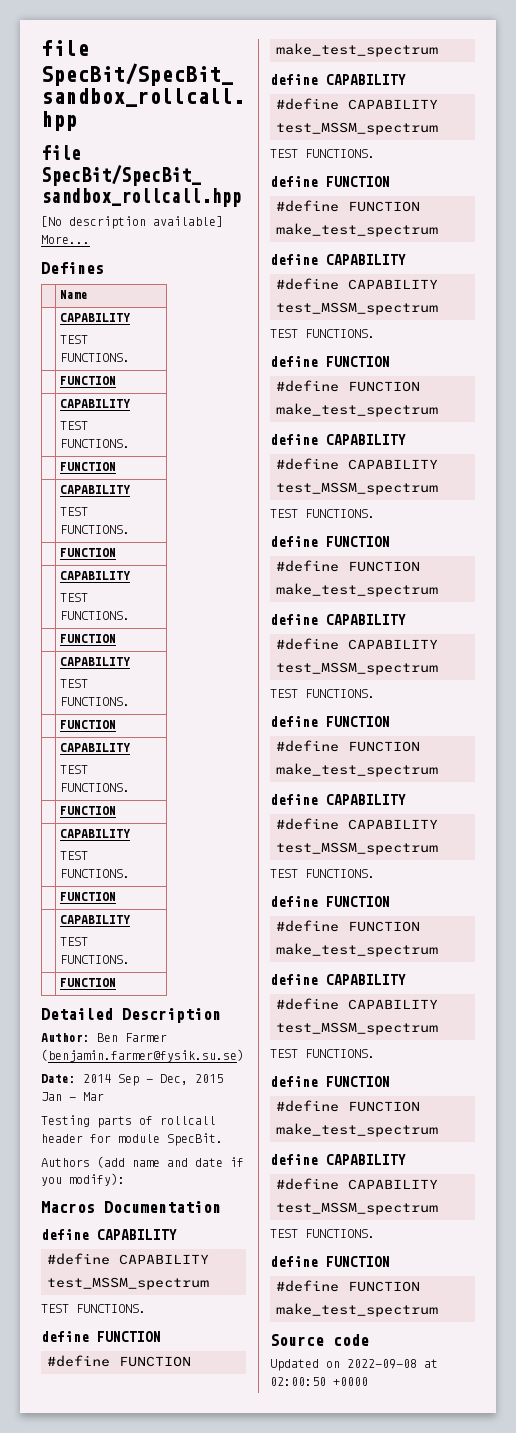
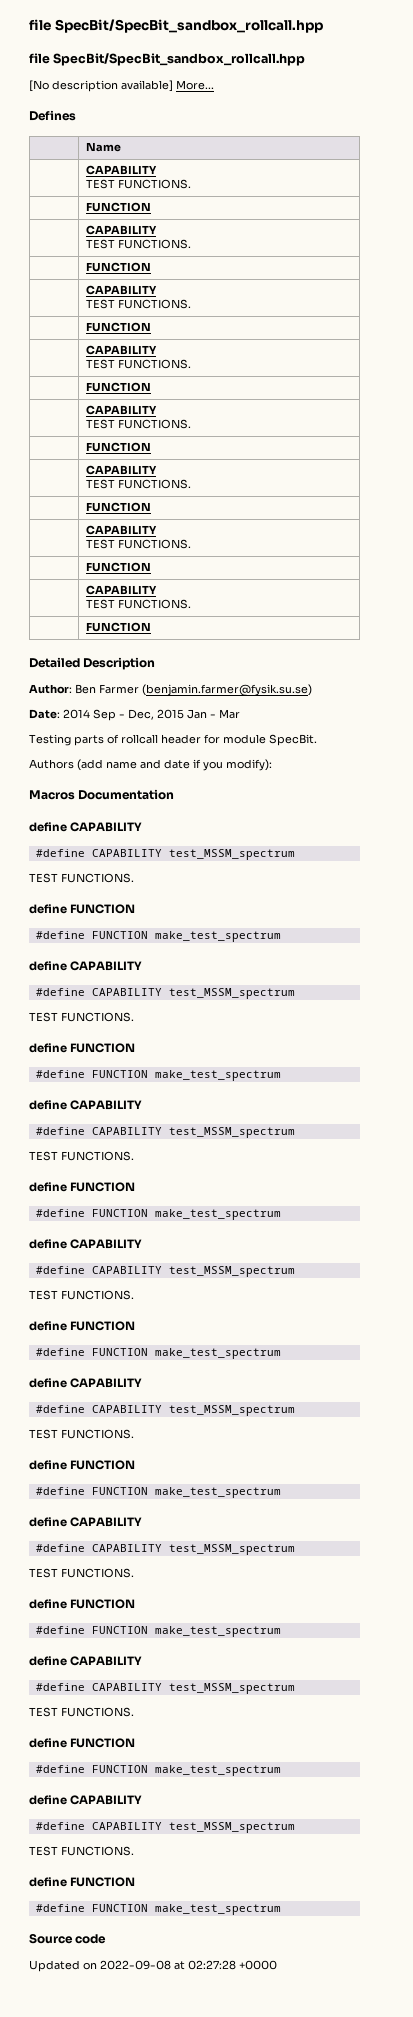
- Updated on 2022-09-08 at 02:00:50 +0000
+ Updated on 2022-09-08 at 02:27:28 +0000

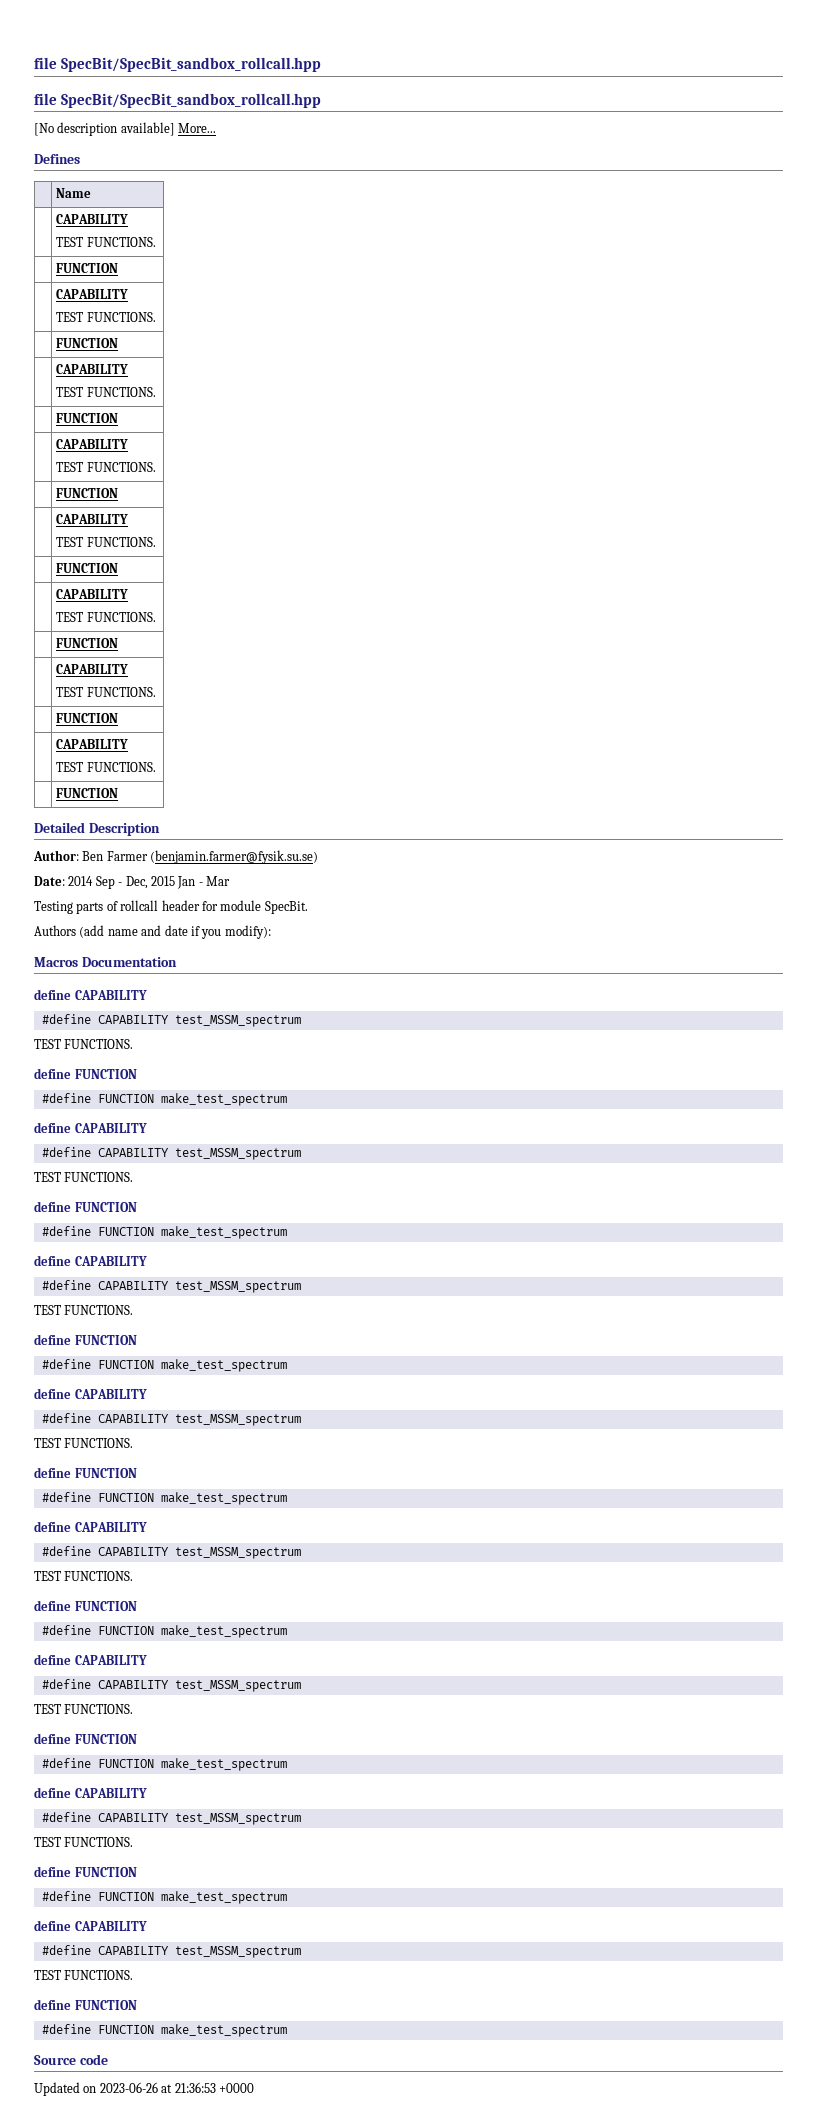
- Updated on 2022-09-08 at 02:27:28 +0000
+ Updated on 2023-06-26 at 21:36:53 +0000

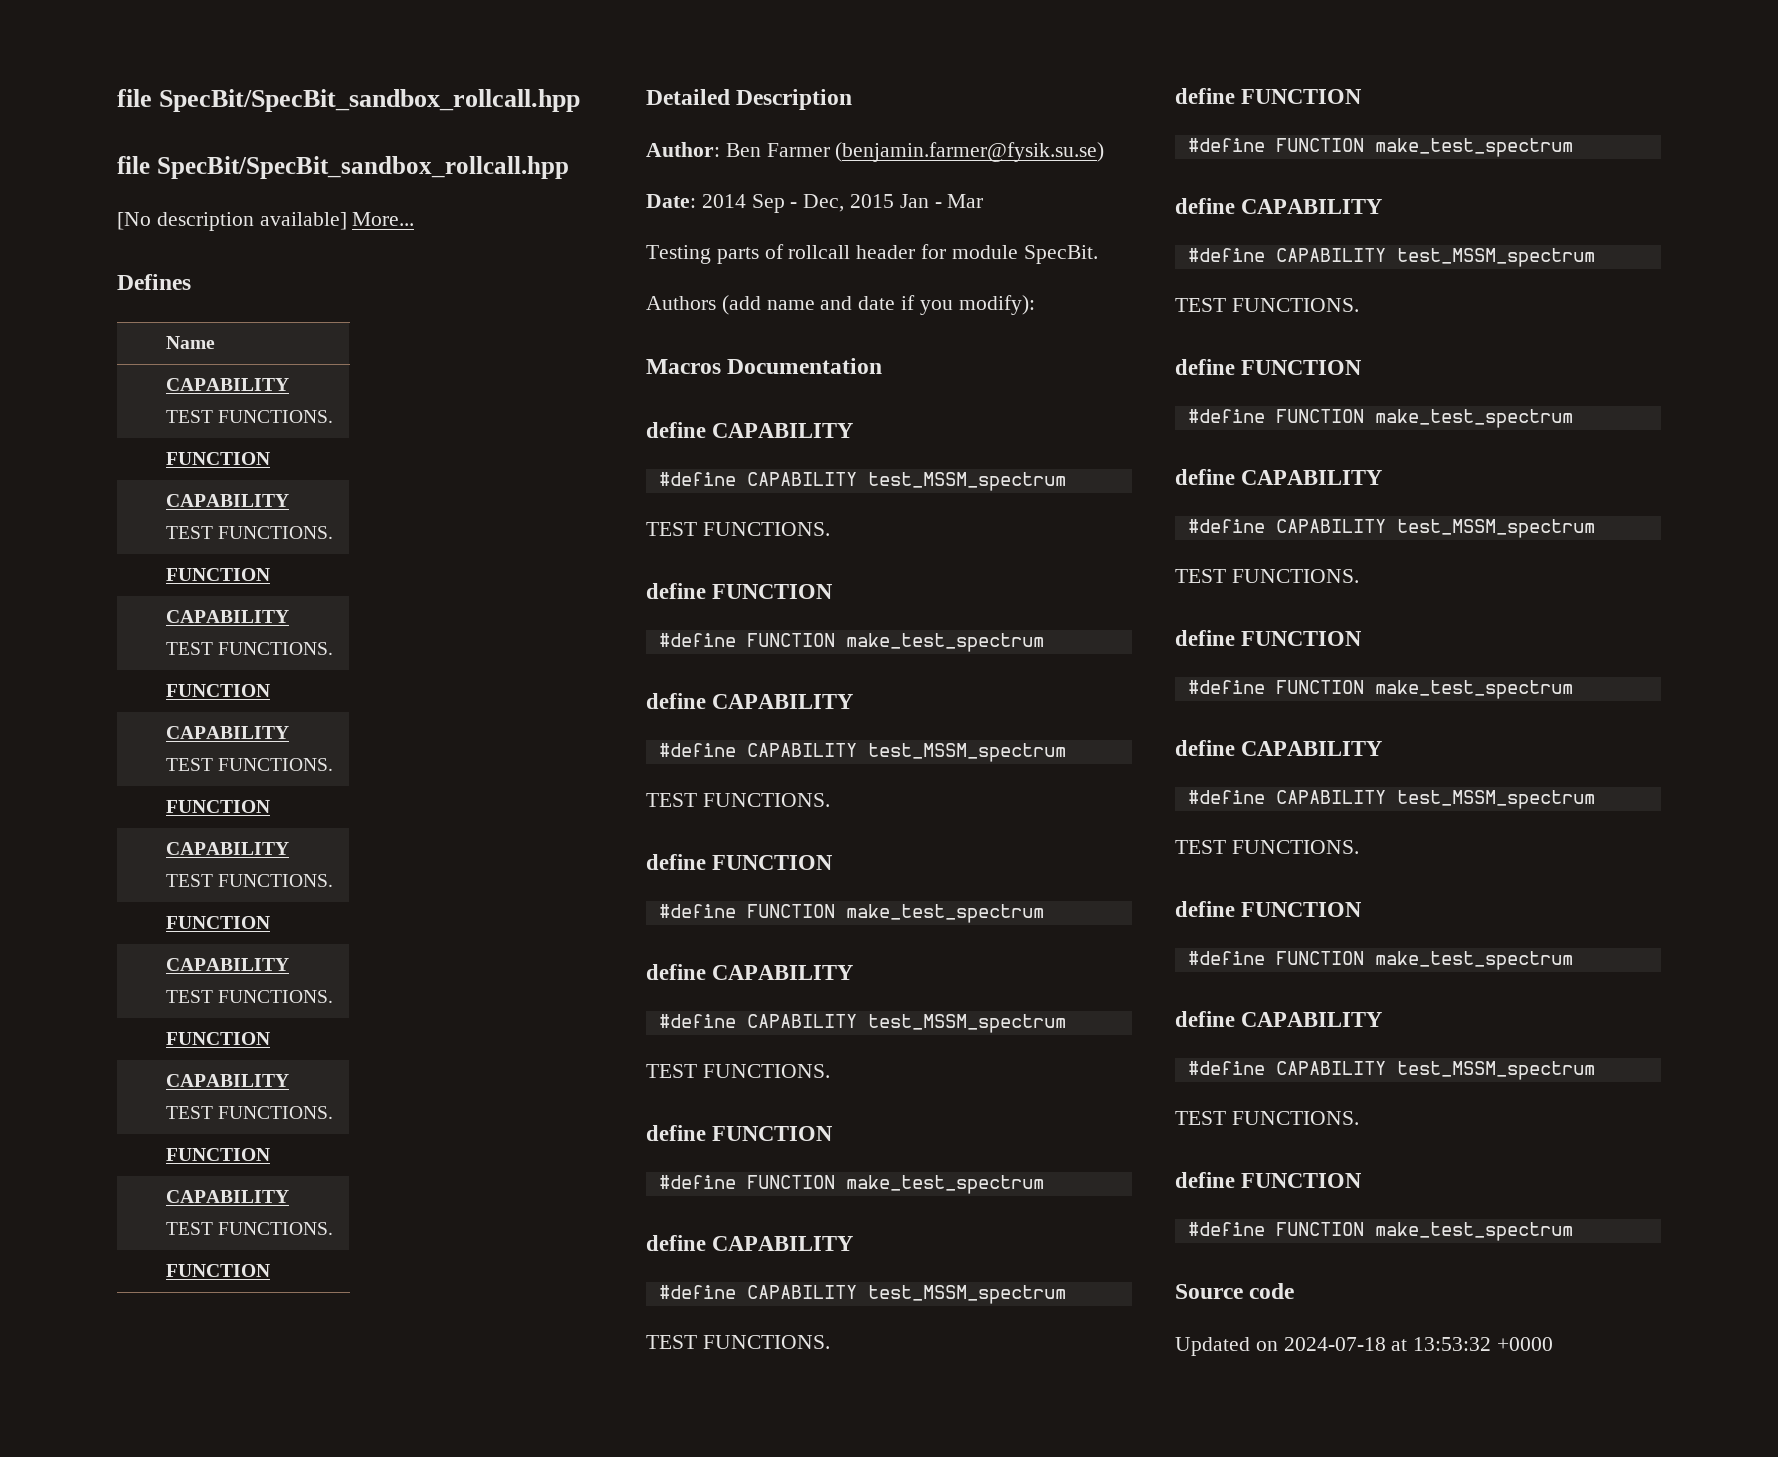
- Updated on 2023-06-26 at 21:36:53 +0000
+ Updated on 2024-07-18 at 13:53:32 +0000

